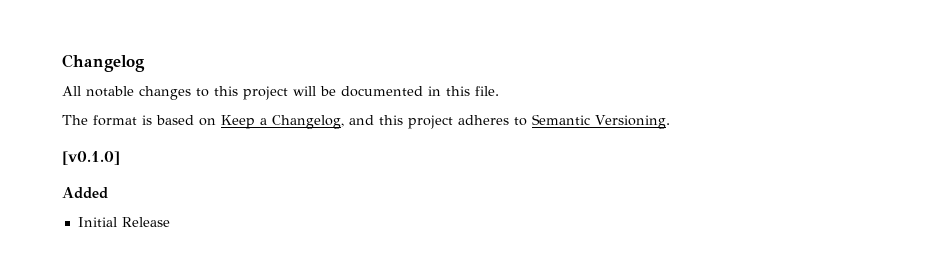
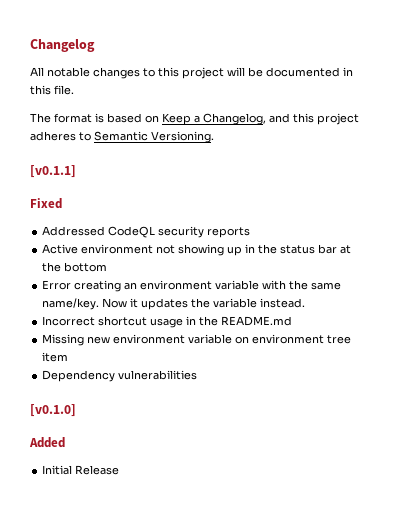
+ [v0.1.1]
+ Fixed
+ Addressed CodeQL security reports
+ Active environment not showing up in the status bar at the bottom
+ Error creating an environment variable with the same name/key. Now it updates the variable instead.
+ Incorrect shortcut usage in the README.md
+ Missing new environment variable on environment tree item
+ Dependency vulnerabilities

